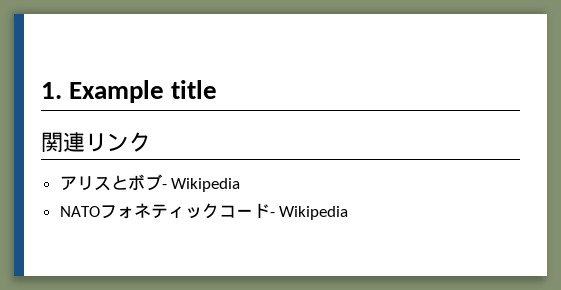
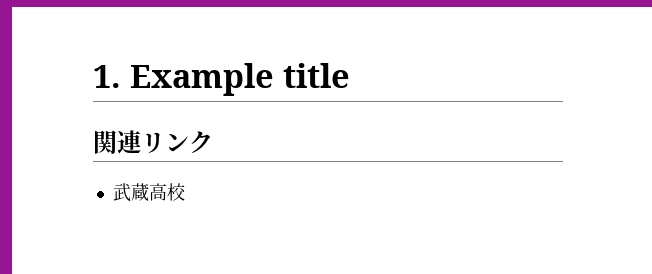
- アリスとボブ- Wikipedia
- NATOフォネティックコード- Wikipedia
+ 武蔵高校

